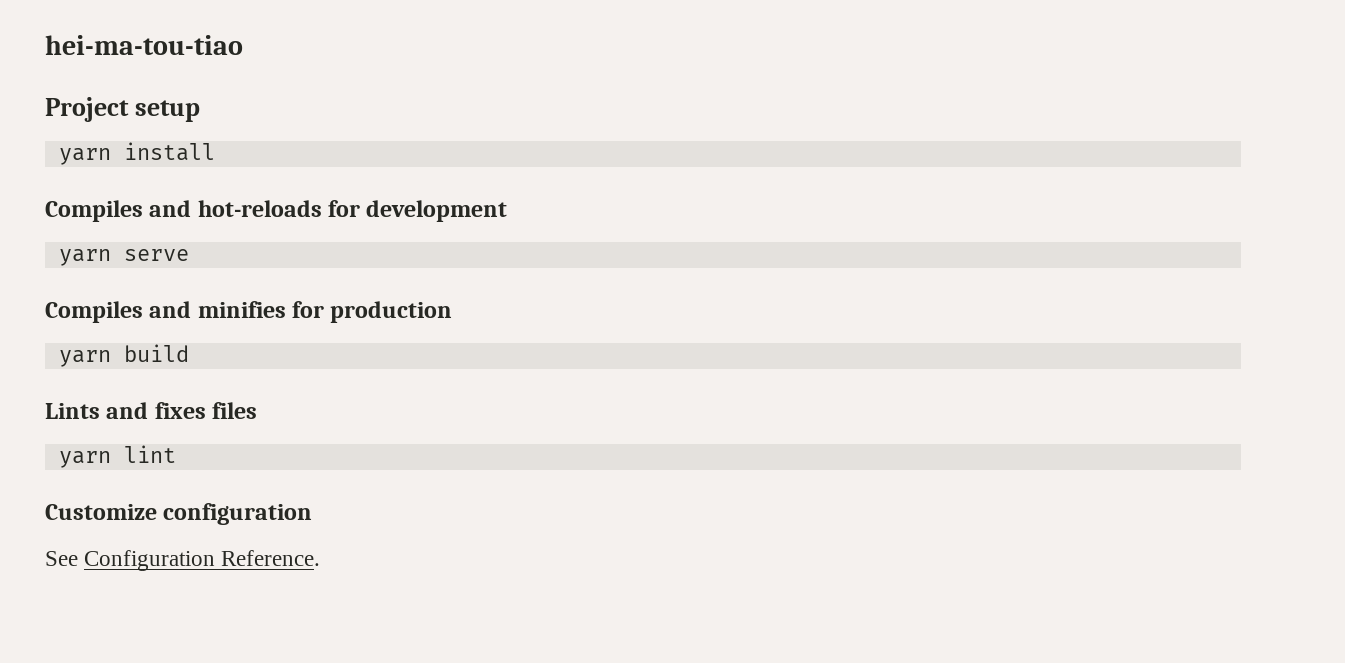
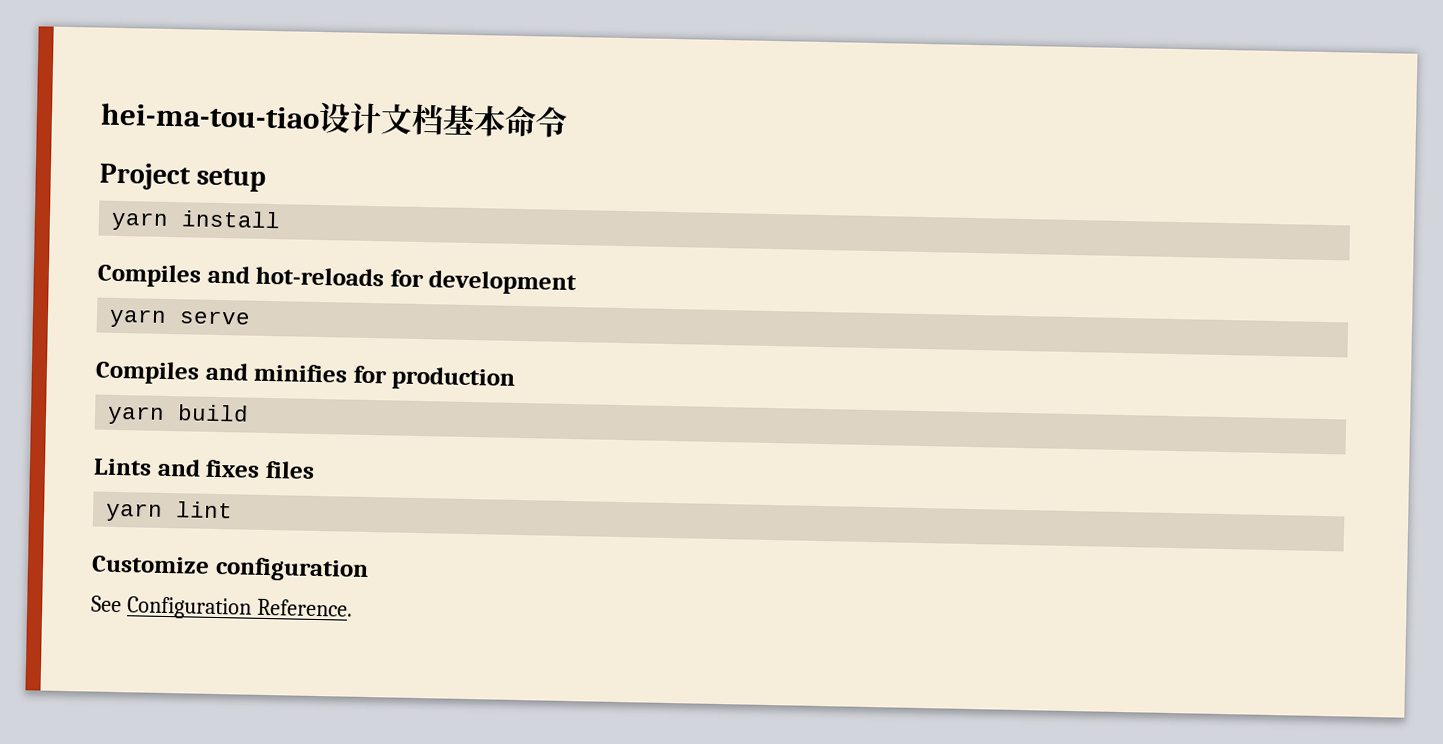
- hei-ma-tou-tiao
+ hei-ma-tou-tiao设计文档基本命令

